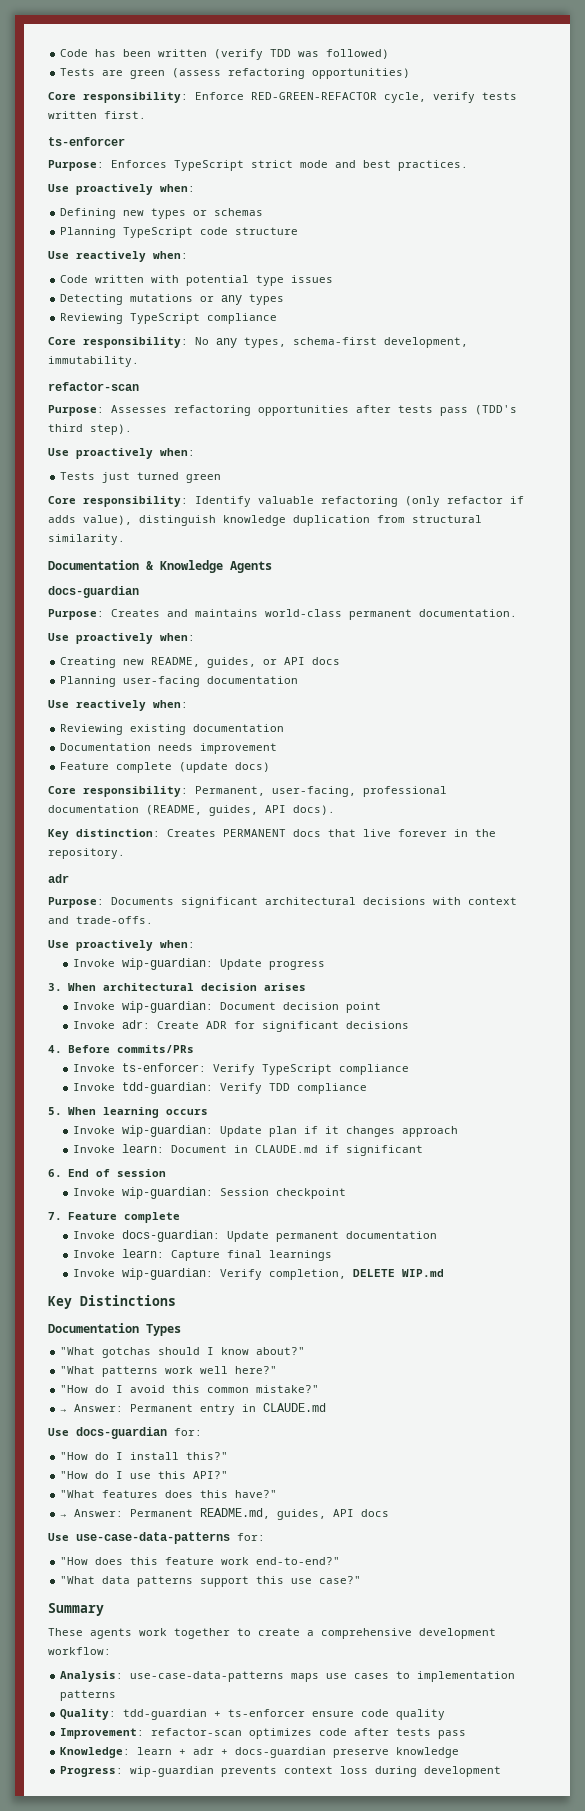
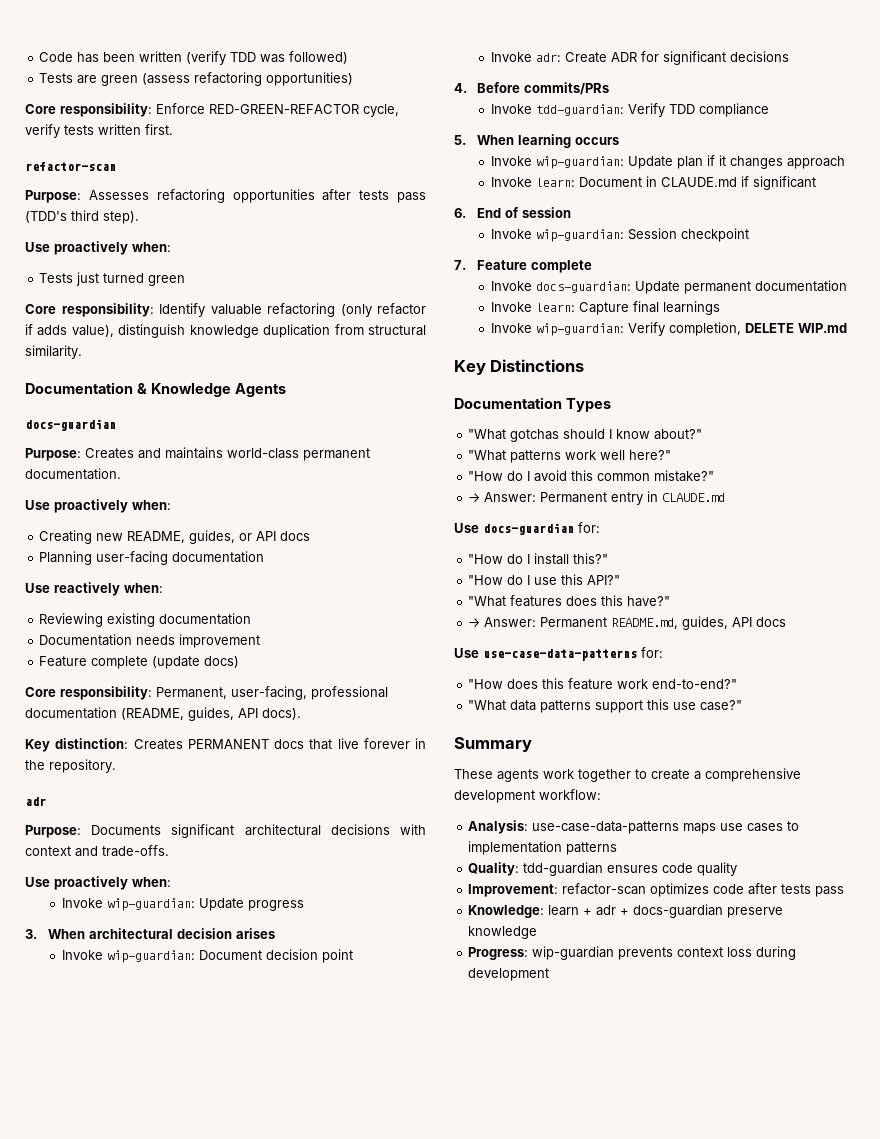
  Core responsibility: Enforce RED-GREEN-REFACTOR cycle, verify tests written first.
- ts-enforcer
- Purpose: Enforces TypeScript strict mode and best practices.
- Use proactively when:
- Defining new types or schemas
- Planning TypeScript code structure
- Use reactively when:
- Code written with potential type issues
- Detecting mutations or any types
- Reviewing TypeScript compliance
- Core responsibility: No any types, schema-first development, immutability.
- Invoke ts-enforcer: Verify TypeScript compliance
- Quality: tdd-guardian + ts-enforcer ensure code quality
+ Quality: tdd-guardian ensures code quality

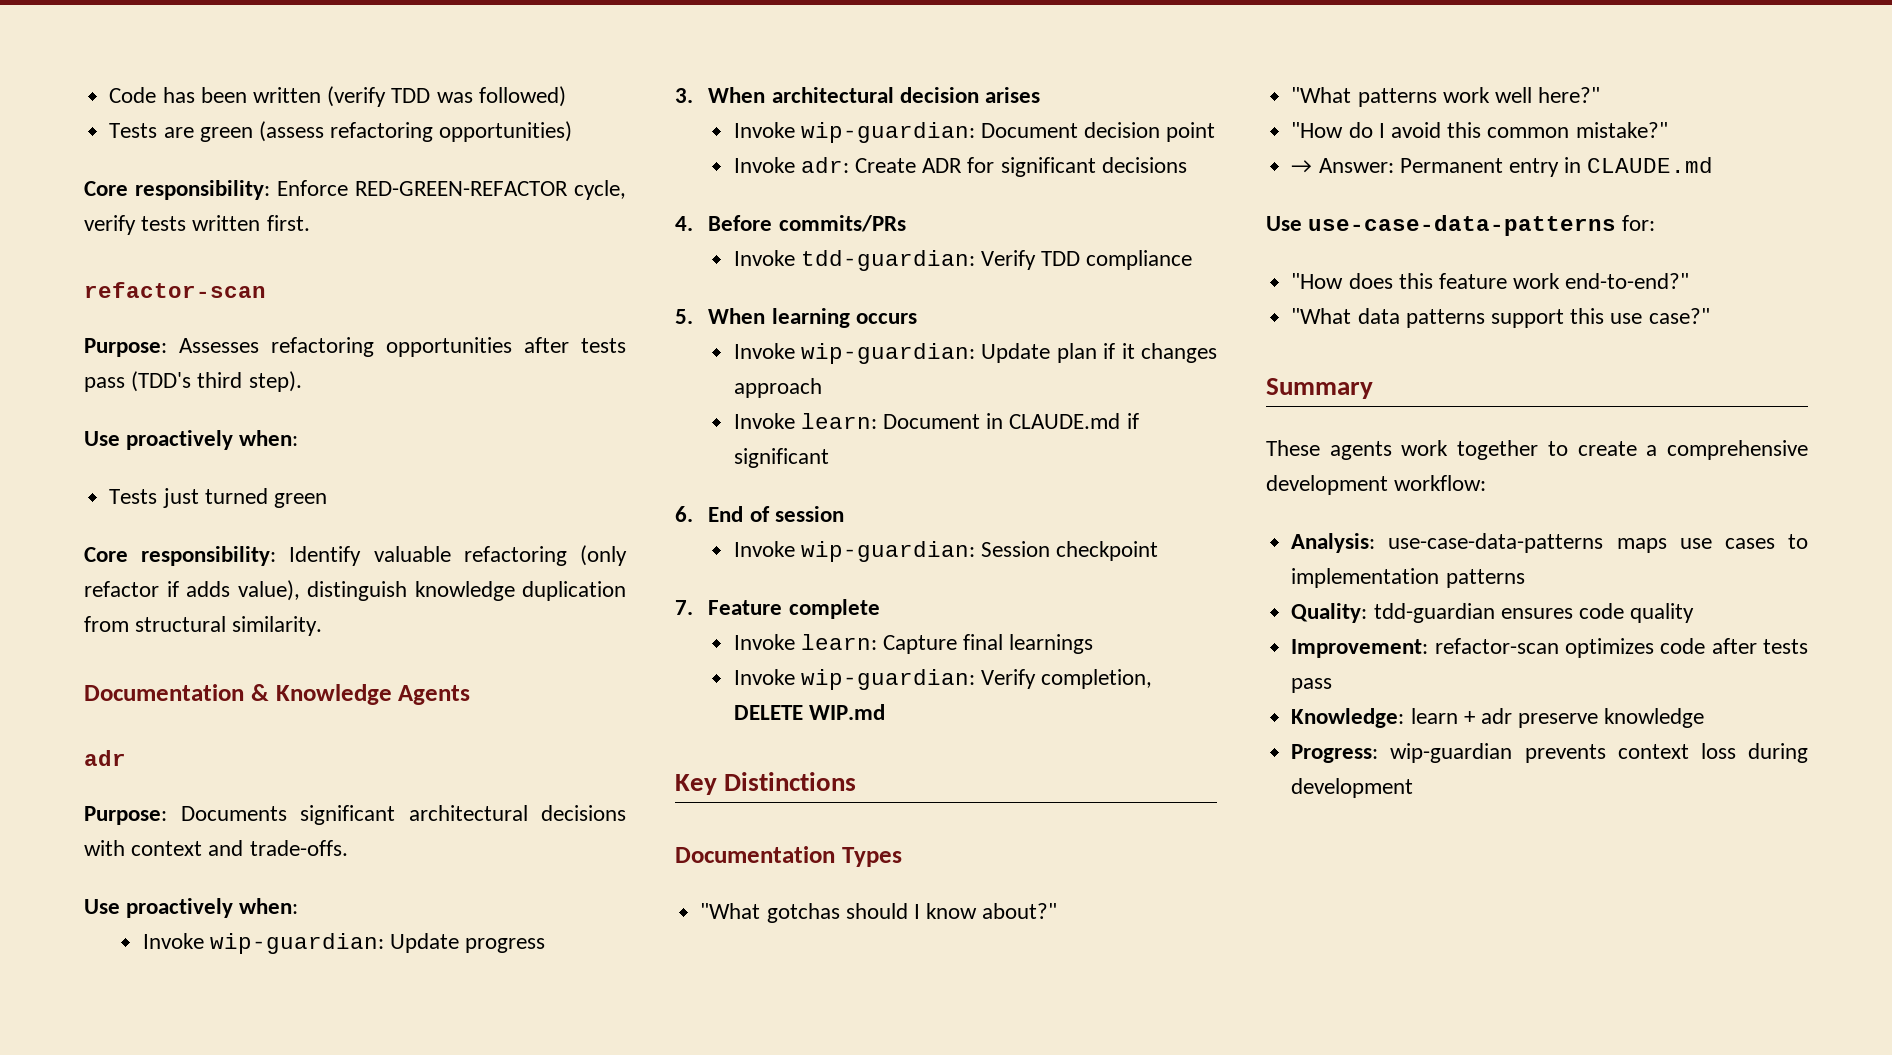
  Documentation & Knowledge Agents
- docs-guardian
- Purpose: Creates and maintains world-class permanent documentation.
- Use proactively when:
- Creating new README, guides, or API docs
- Planning user-facing documentation
- Use reactively when:
- Reviewing existing documentation
- Documentation needs improvement
- Feature complete (update docs)
- Core responsibility: Permanent, user-facing, professional documentation (README, guides, API docs).
- Key distinction: Creates PERMANENT docs that live forever in the repository.
- Invoke docs-guardian: Update permanent documentation
- Use docs-guardian for:
- "How do I install this?"
- "How do I use this API?"
- "What features does this have?"
- → Answer: Permanent README.md, guides, API docs
- Knowledge: learn + adr + docs-guardian preserve knowledge
+ Knowledge: learn + adr preserve knowledge

